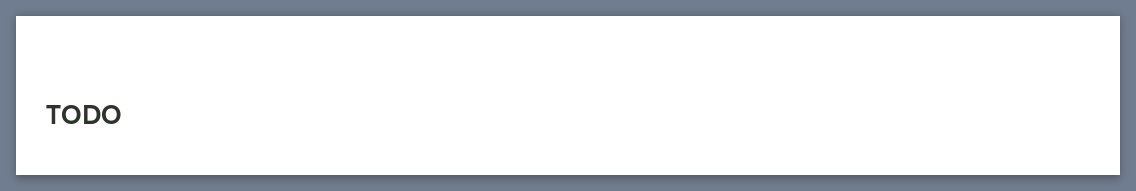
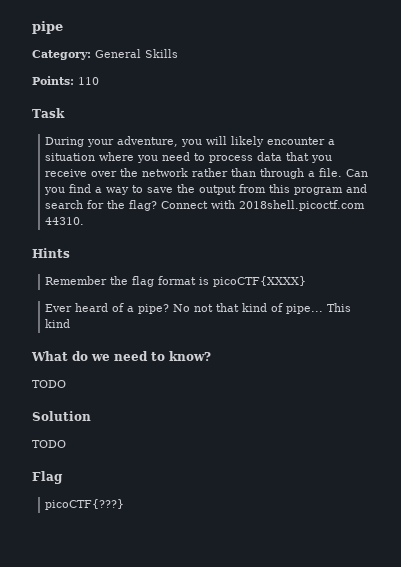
+ pipe
+ Category: General Skills
+ Points: 110
+ Task
+ During your adventure, you will likely encounter a situation where you need to process data that you receive over the network rather than through a file. Can you find a way to save the output from this program and search for the flag? Connect with 2018shell.picoctf.com 44310.
+ Hints
+ Remember the flag format is picoCTF{XXXX}
+ Ever heard of a pipe? No not that kind of pipe... This kind
+ What do we need to know?
  TODO
+ Solution
+ TODO
+ Flag
+ picoCTF{???}

